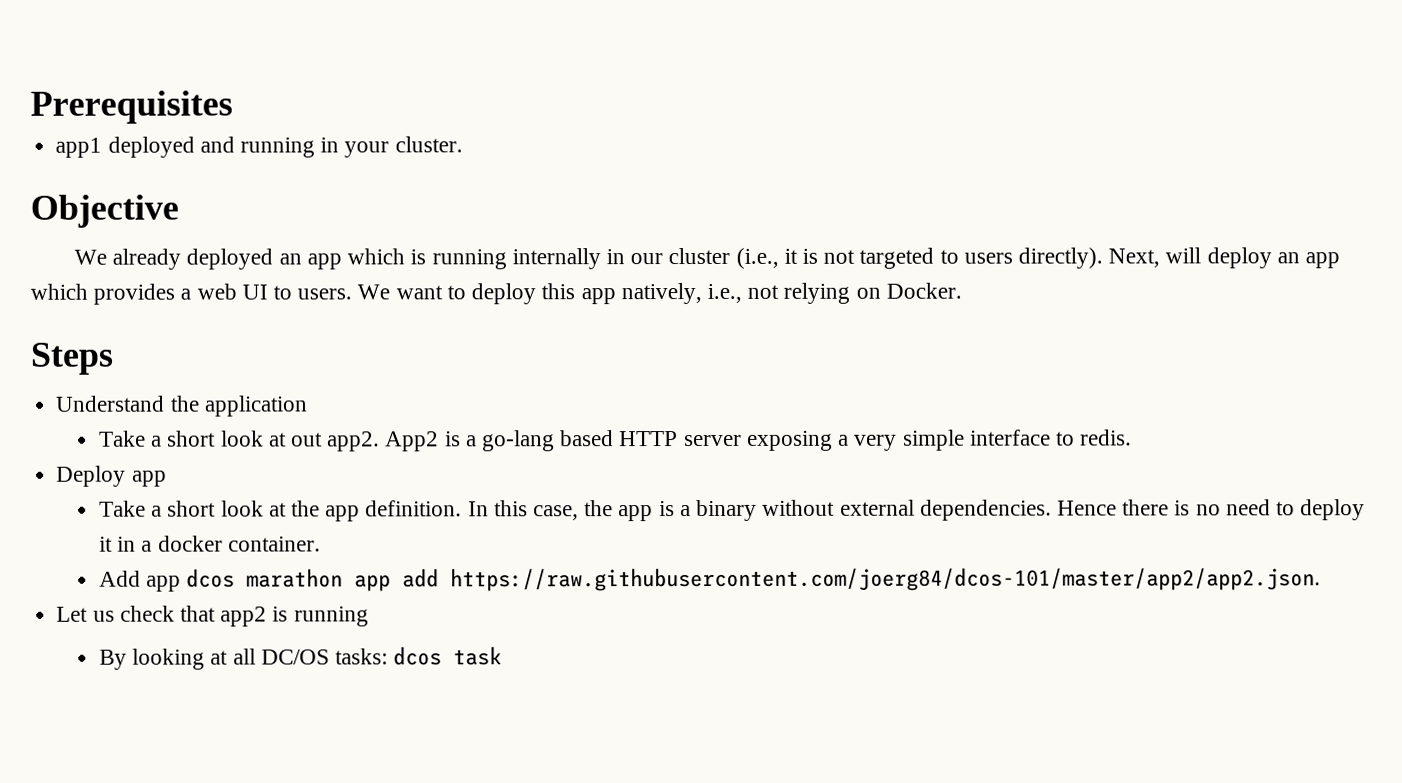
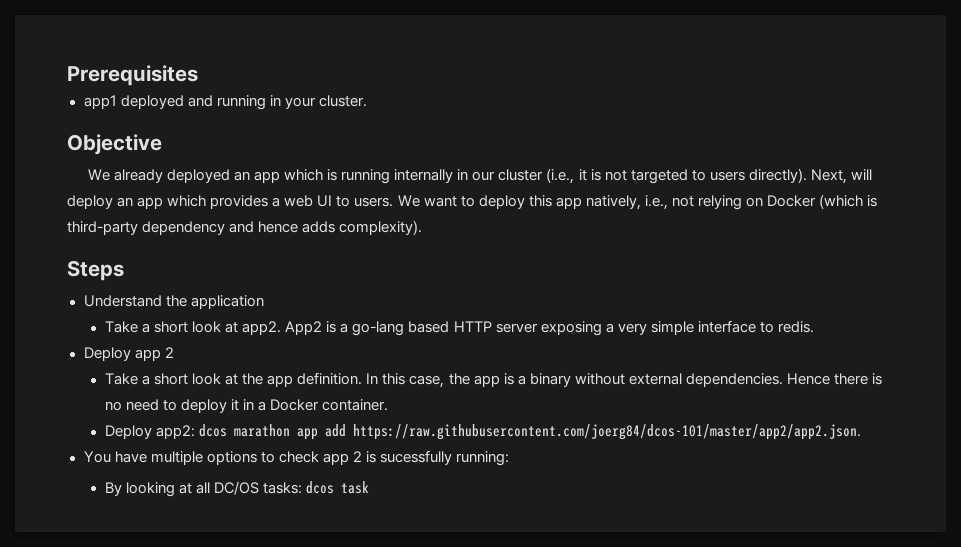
- We want to deploy this app natively, i.e., not relying on Docker.
+ We want to deploy this app natively, i.e., not relying on Docker (which is third-party dependency and hence adds complexity).
- Take a short look at out app2.
+ Take a short look at app2.
- Deploy app
+ Deploy app 2
- Hence there is no need to deploy it in a docker container.
+ Hence there is no need to deploy it in a Docker container.
- Add app dcos marathon app add https://raw.githubusercontent.com/joerg84/dcos-101/master/app2/app2.json.
+ Deploy app2: dcos marathon app add https://raw.githubusercontent.com/joerg84/dcos-101/master/app2/app2.json.
- Let us check that app2 is running
+ You have multiple options to check app 2 is sucessfully running:

